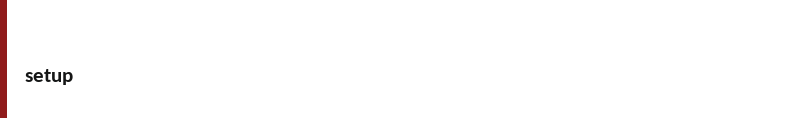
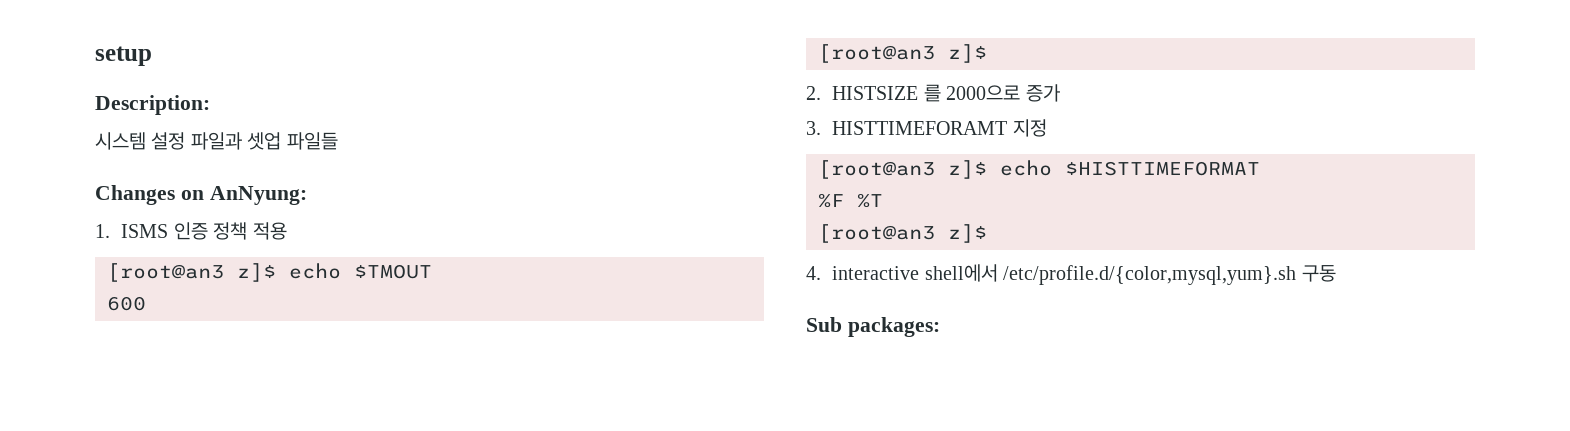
+ Description:
+ 시스템 설정 파일과 셋업 파일들
+ Changes on AnNyung:
+ 1. ISMS 인증 정책 적용
+ [root@an3 z]$ echo $TMOUT
+ 600
+ [root@an3 z]$
+ 2. HISTSIZE 를 2000으로 증가
+ 3. HISTTIMEFORAMT 지정
+ [root@an3 z]$ echo $HISTTIMEFORMAT
+ %F %T
+ [root@an3 z]$
+ 4. interactive shell에서 /etc/profile.d/{color,mysql,yum}.sh 구동
+ Sub packages:

